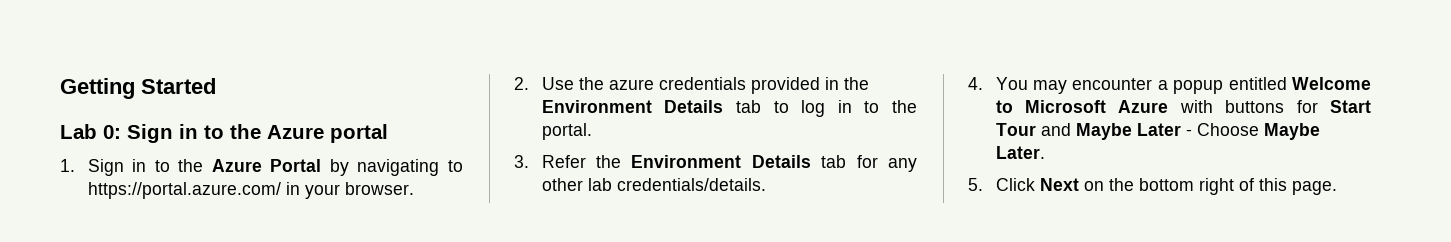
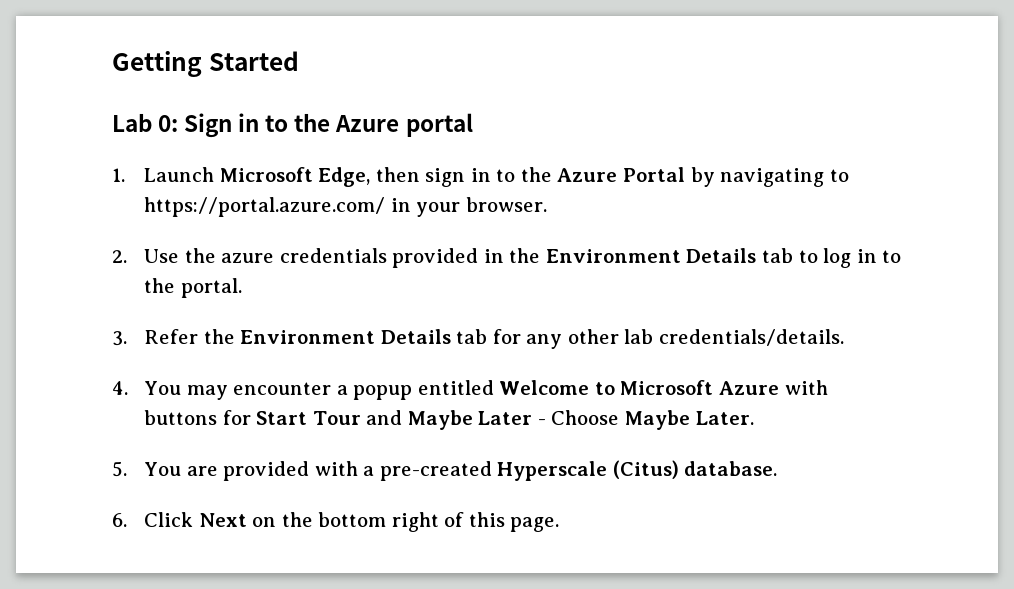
- 1. Sign in to the Azure Portal by navigating to https://portal.azure.com/ in your browser.
+ 1. Launch Microsoft Edge, then sign in to the Azure Portal by navigating to https://portal.azure.com/ in your browser.
- 5. Click Next on the bottom right of this page.
+ 5. You are provided with a pre-created Hyperscale (Citus) database.
+ 6. Click Next on the bottom right of this page.

